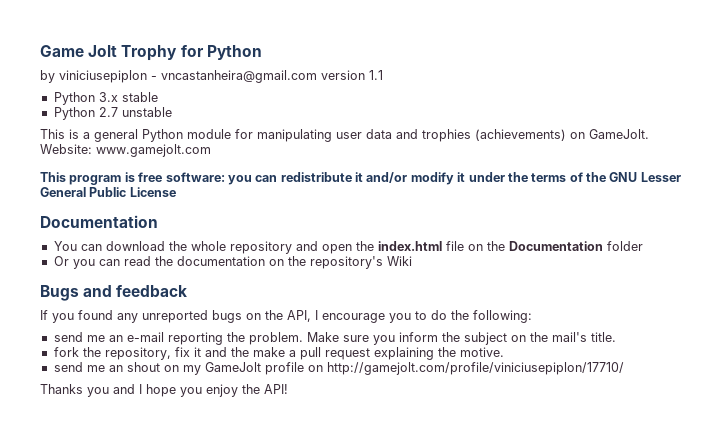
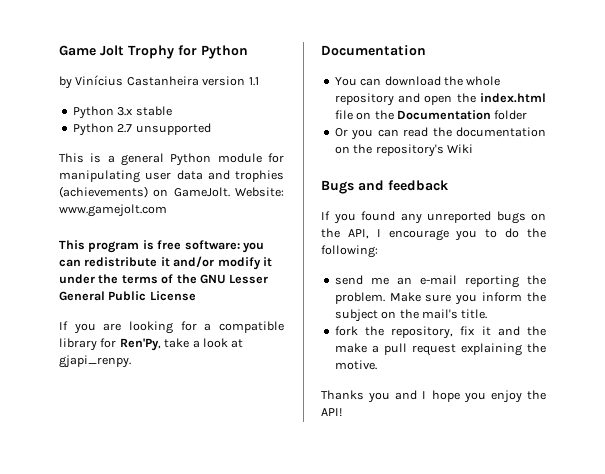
- by viniciusepiplon - vncastanheira@gmail.com version 1.1
+ by Vinícius Castanheira version 1.1
- Python 2.7 unstable
+ Python 2.7 unsupported
+ If you are looking for a compatible library for Ren'Py, take a look at gjapi_renpy.
- send me an shout on my GameJolt profile on http://gamejolt.com/profile/viniciusepiplon/17710/

